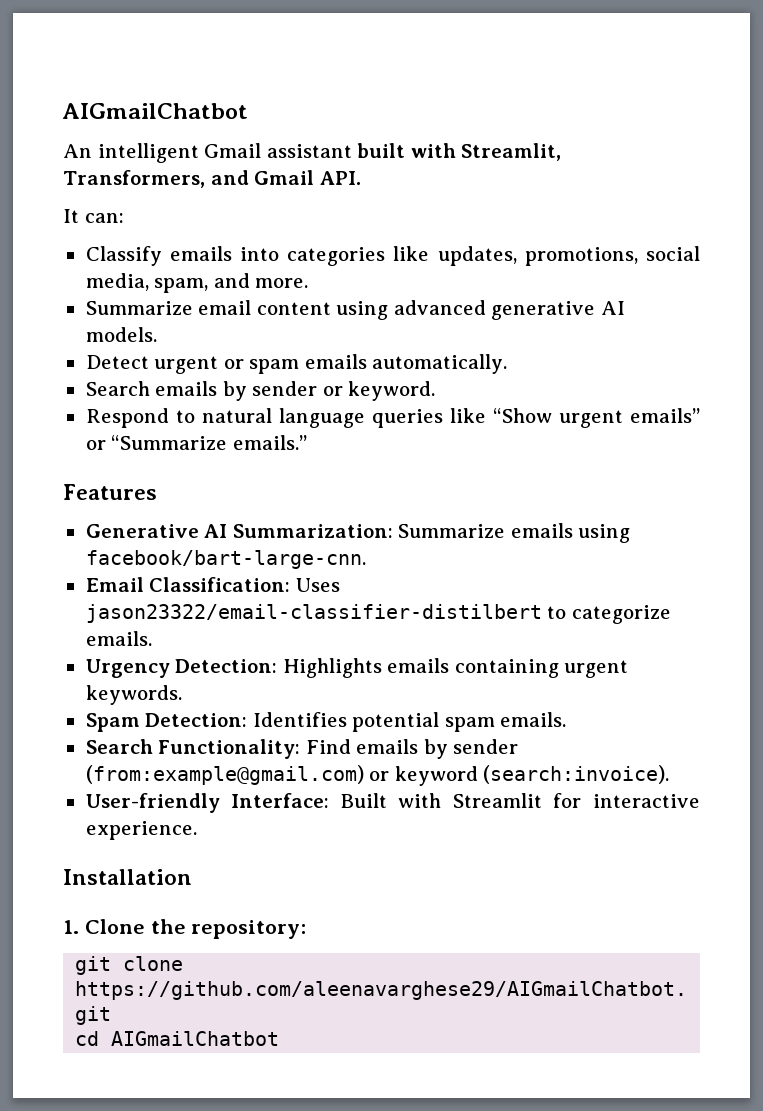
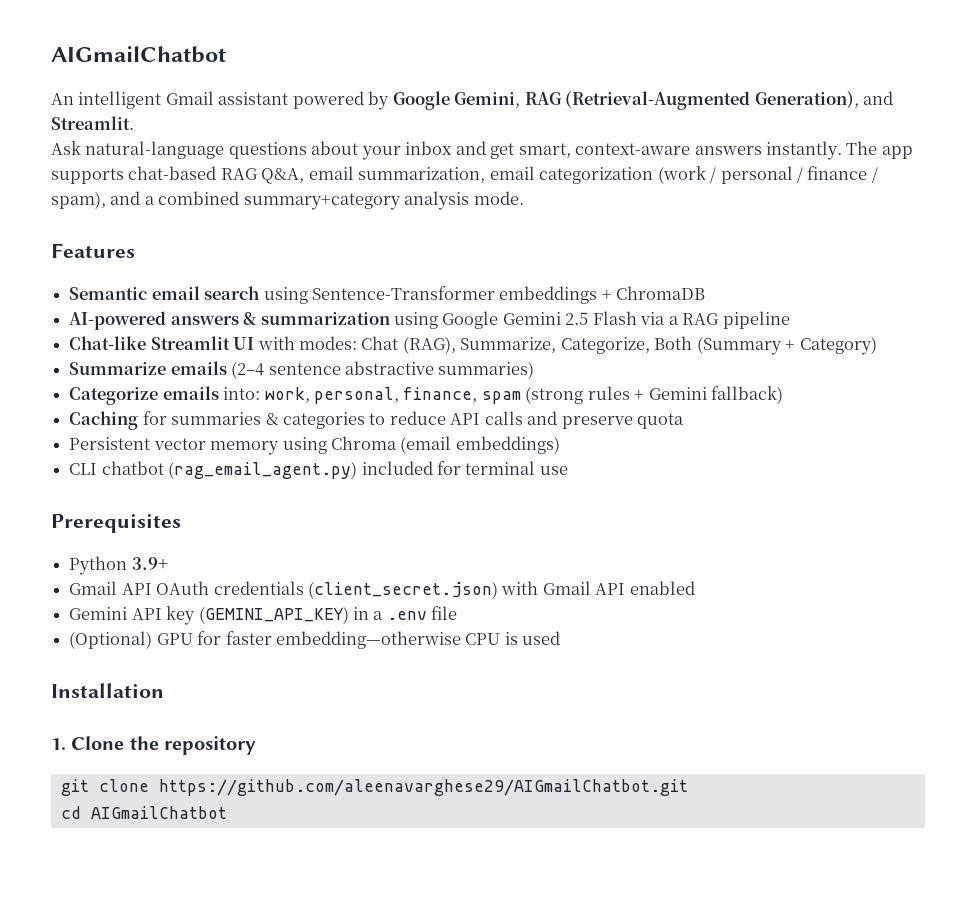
- An intelligent Gmail assistant built with Streamlit, Transformers, and Gmail API.
- It can:
- Classify emails into categories like updates, promotions, social media, spam, and more.
- Summarize email content using advanced generative AI models.
- Detect urgent or spam emails automatically.
- Search emails by sender or keyword.
- Respond to natural language queries like “Show urgent emails” or “Summarize emails.”
+ An intelligent Gmail assistant powered by Google Gemini, RAG (Retrieval-Augmented Generation), and Streamlit.
+ Ask natural-language questions about your inbox and get smart, context-aware answers instantly. The app supports chat-based RAG Q&A, email summarization, email categorization (work / personal / finance / spam), and a combined summary+category analysis mode.
  Features
- Generative AI Summarization: Summarize emails using facebook/bart-large-cnn.
- Email Classification: Uses jason23322/email-classifier-distilbert to categorize emails.
- Urgency Detection: Highlights emails containing urgent keywords.
- Spam Detection: Identifies potential spam emails.
- Search Functionality: Find emails by sender (from:example@gmail.com) or keyword (search:invoice).
- User-friendly Interface: Built with Streamlit for interactive experience.
+ Semantic email search using Sentence-Transformer embeddings + ChromaDB
+ AI-powered answers & summarization using Google Gemini 2.5 Flash via a RAG pipeline
+ Chat-like Streamlit UI with modes: Chat (RAG), Summarize, Categorize, Both (Summary + Category)
+ Summarize emails (2–4 sentence abstractive summaries)
+ Categorize emails into: work, personal, finance, spam (strong rules + Gemini fallback)
+ Caching for summaries & categories to reduce API calls and preserve quota
+ Persistent vector memory using Chroma (email embeddings)
+ CLI chatbot (rag_email_agent.py) included for terminal use
+ Prerequisites
+ Python 3.9+
+ Gmail API OAuth credentials (client_secret.json) with Gmail API enabled
+ Gemini API key (GEMINI_API_KEY) in a .env file
+ (Optional) GPU for faster embedding—otherwise CPU is used
- 1. Clone the repository:
+ 1. Clone the repository

